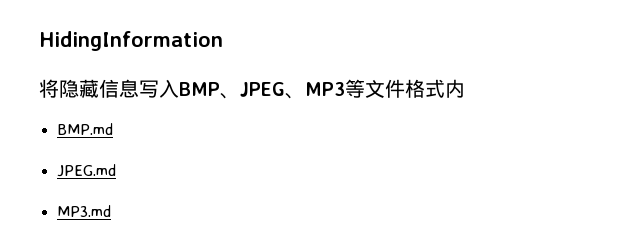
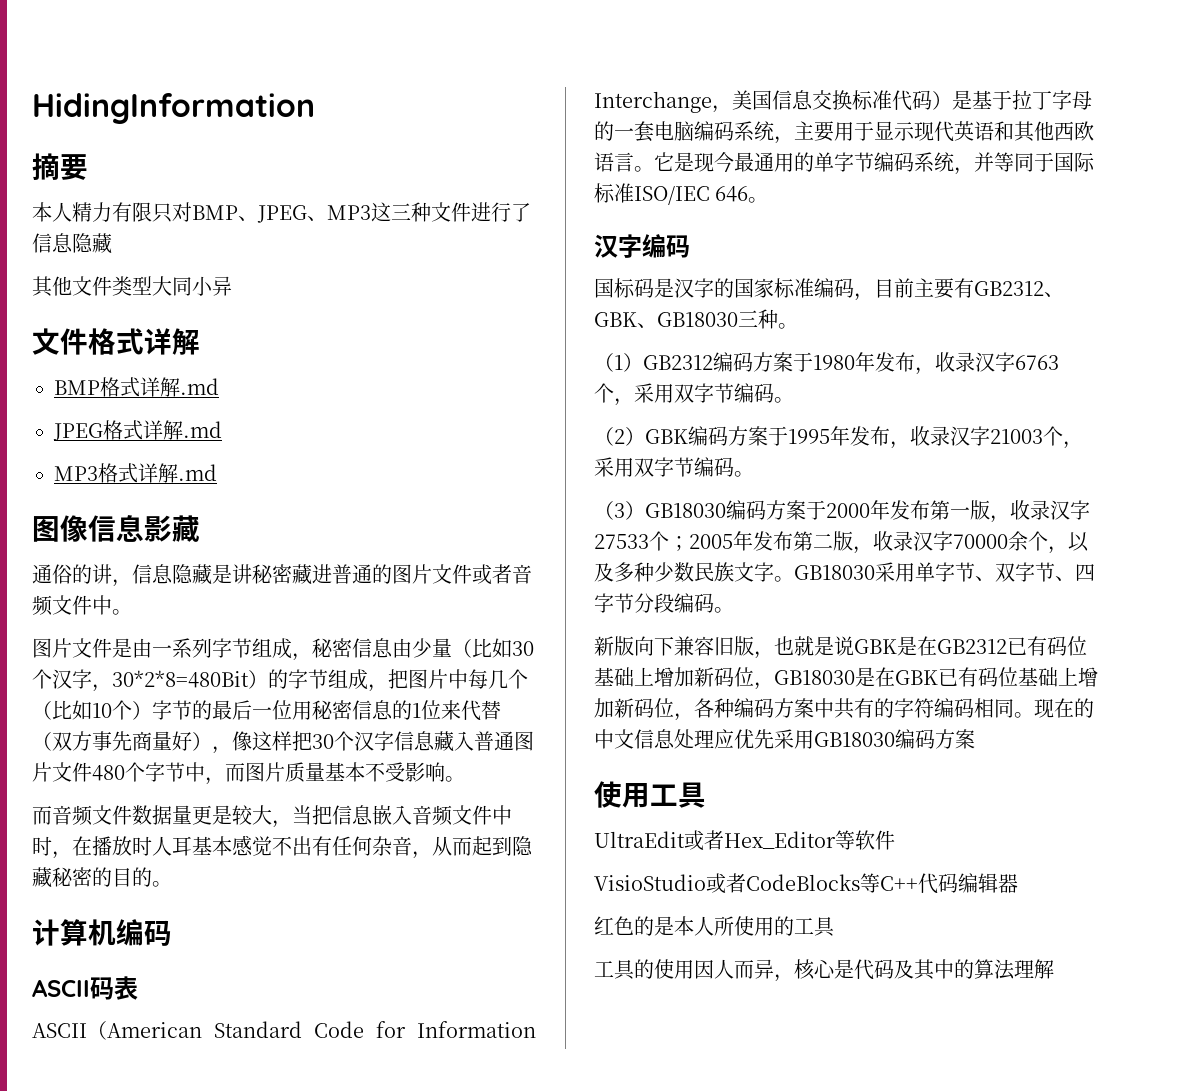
- 将隐藏信息写入BMP、JPEG、MP3等文件格式内
- BMP.md
- JPEG.md
- MP3.md
+ 摘要
+ 本人精力有限只对BMP、JPEG、MP3这三种文件进行了信息隐藏
+ 其他文件类型大同小异
+ 文件格式详解
+ BMP格式详解.md
+ JPEG格式详解.md
+ MP3格式详解.md
+ 图像信息影藏
+ 通俗的讲，信息隐藏是讲秘密藏进普通的图片文件或者音频文件中。
+ 图片文件是由一系列字节组成，秘密信息由少量（比如30个汉字，30*2*8=480Bit）的字节组成，把图片中每几个（比如10个）字节的最后一位用秘密信息的1位来代替（双方事先商量好），像这样把30个汉字信息藏入普通图片文件480个字节中，而图片质量基本不受影响。
+ 而音频文件数据量更是较大，当把信息嵌入音频文件中时，在播放时人耳基本感觉不出有任何杂音，从而起到隐藏秘密的目的。
+ 计算机编码
+ ASCII码表
+ ASCII（American Standard Code for Information Interchange，美国信息交换标准代码）是基于拉丁字母的一套电脑编码系统，主要用于显示现代英语和其他西欧语言。它是现今最通用的单字节编码系统，并等同于国际标准ISO/IEC 646。
+ 汉字编码
+ 国标码是汉字的国家标准编码，目前主要有GB2312、GBK、GB18030三种。
+ （1）GB2312编码方案于1980年发布，收录汉字6763个，采用双字节编码。
+ （2）GBK编码方案于1995年发布，收录汉字21003个，采用双字节编码。
+ （3）GB18030编码方案于2000年发布第一版，收录汉字27533个；2005年发布第二版，收录汉字70000余个，以及多种少数民族文字。GB18030采用单字节、双字节、四字节分段编码。
+ 新版向下兼容旧版，也就是说GBK是在GB2312已有码位基础上增加新码位，GB18030是在GBK已有码位基础上增加新码位，各种编码方案中共有的字符编码相同。现在的中文信息处理应优先采用GB18030编码方案
+ 使用工具
+ UltraEdit或者Hex_Editor等软件
+ VisioStudio或者CodeBlocks等C++代码编辑器
+ 红色的是本人所使用的工具
+ 工具的使用因人而异，核心是代码及其中的算法理解

